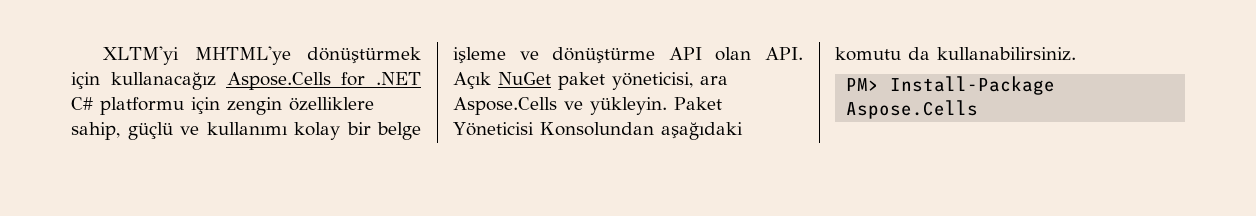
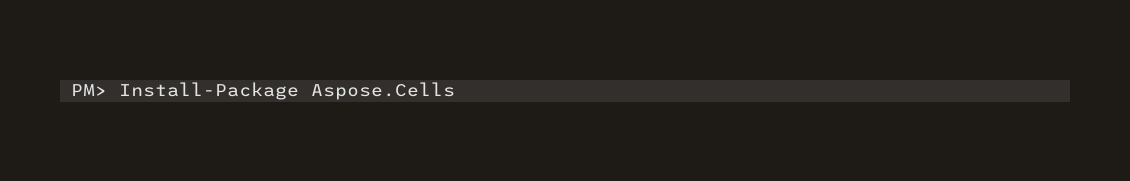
- XLTM'yi MHTML'ye dönüştürmek için kullanacağız Aspose.Cells for .NET C# platformu için zengin özelliklere sahip, güçlü ve kullanımı kolay bir belge işleme ve dönüştürme API olan API. Açık NuGet paket yöneticisi, ara Aspose.Cells ve yükleyin. Paket Yöneticisi Konsolundan aşağıdaki komutu da kullanabilirsiniz.

